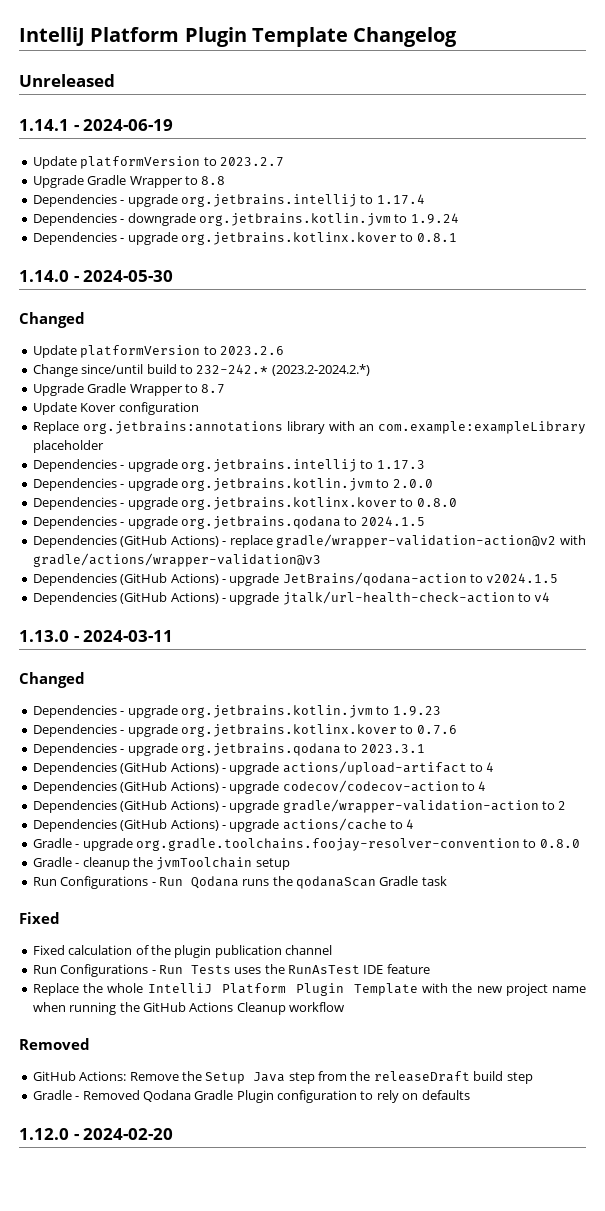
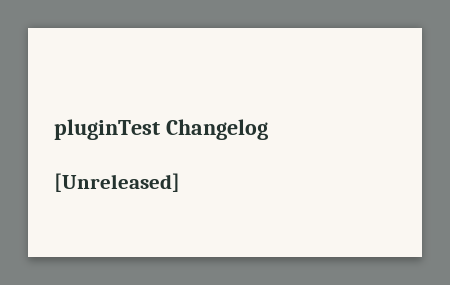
- IntelliJ Platform Plugin Template Changelog
- Unreleased
- 1.14.1 - 2024-06-19
- Update platformVersion to 2023.2.7
- Upgrade Gradle Wrapper to 8.8
- Dependencies - upgrade org.jetbrains.intellij to 1.17.4
- Dependencies - downgrade org.jetbrains.kotlin.jvm to 1.9.24
- Dependencies - upgrade org.jetbrains.kotlinx.kover to 0.8.1
- 1.14.0 - 2024-05-30
- Changed
- Update platformVersion to 2023.2.6
- Change since/until build to 232-242.* (2023.2-2024.2.*)
- Upgrade Gradle Wrapper to 8.7
- Update Kover configuration
- Replace org.jetbrains:annotations library with an com.example:exampleLibrary placeholder
- Dependencies - upgrade org.jetbrains.intellij to 1.17.3
- Dependencies - upgrade org.jetbrains.kotlin.jvm to 2.0.0
- Dependencies - upgrade org.jetbrains.kotlinx.kover to 0.8.0
- Dependencies - upgrade org.jetbrains.qodana to 2024.1.5
- Dependencies (GitHub Actions) - replace gradle/wrapper-validation-action@v2 with gradle/actions/wrapper-validation@v3
- Dependencies (GitHub Actions) - upgrade JetBrains/qodana-action to v2024.1.5
- Dependencies (GitHub Actions) - upgrade jtalk/url-health-check-action to v4
- 1.13.0 - 2024-03-11
- Changed
- Dependencies - upgrade org.jetbrains.kotlin.jvm to 1.9.23
- Dependencies - upgrade org.jetbrains.kotlinx.kover to 0.7.6
- Dependencies - upgrade org.jetbrains.qodana to 2023.3.1
- Dependencies (GitHub Actions) - upgrade actions/upload-artifact to 4
- Dependencies (GitHub Actions) - upgrade codecov/codecov-action to 4
- Dependencies (GitHub Actions) - upgrade gradle/wrapper-validation-action to 2
- Dependencies (GitHub Actions) - upgrade actions/cache to 4
- Gradle - upgrade org.gradle.toolchains.foojay-resolver-convention to 0.8.0
- Gradle - cleanup the jvmToolchain setup
- Run Configurations - Run Qodana runs the qodanaScan Gradle task
- Fixed
- Fixed calculation of the plugin publication channel
- Run Configurations - Run Tests uses the RunAsTest IDE feature
- Replace the whole IntelliJ Platform Plugin Template with the new project name when running the GitHub Actions Cleanup workflow
- Removed
- GitHub Actions: Remove the Setup Java step from the releaseDraft build step
- Gradle - Removed Qodana Gradle Plugin configuration to rely on defaults
- 1.12.0 - 2024-02-20
+ pluginTest Changelog
+ [Unreleased]

